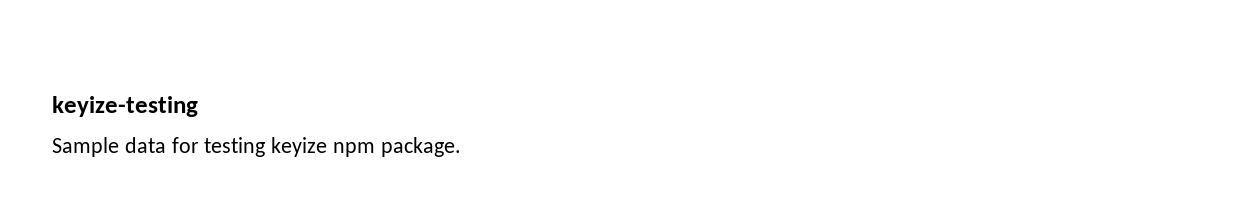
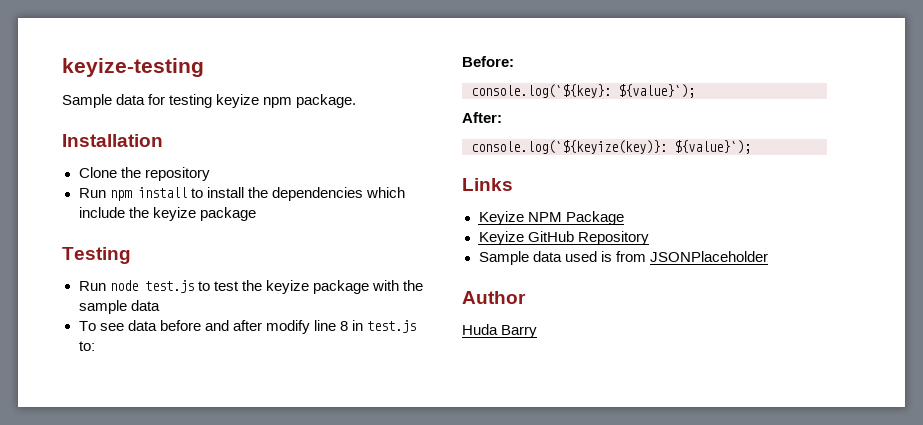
+ Installation
+ Clone the repository
+ Run npm install to install the dependencies which include the keyize package
+ Testing
+ Run node test.js to test the keyize package with the sample data
+ To see data before and after modify line 8 in test.js to:
+ Before:
+ console.log(`${key}: ${value}`);
+ After:
+ console.log(`${keyize(key)}: ${value}`);
+ Links
+ Keyize NPM Package
+ Keyize GitHub Repository
+ Sample data used is from JSONPlaceholder
+ Author
+ Huda Barry

